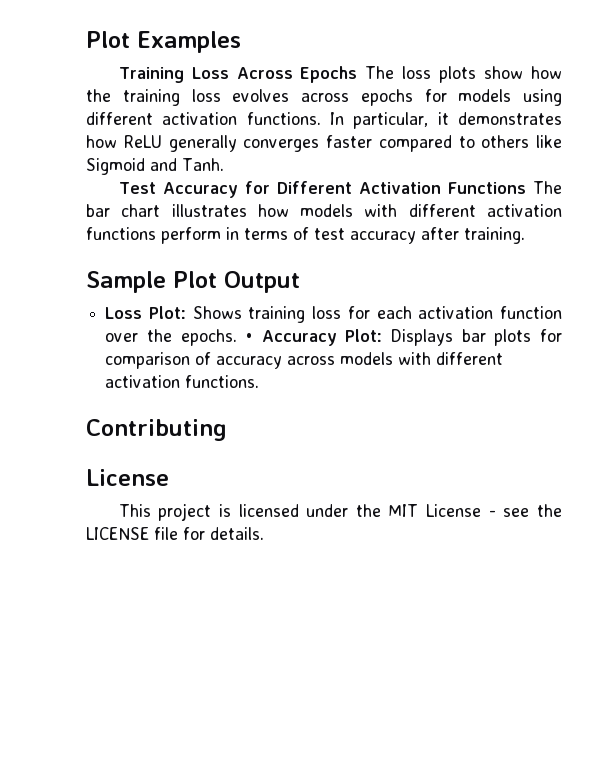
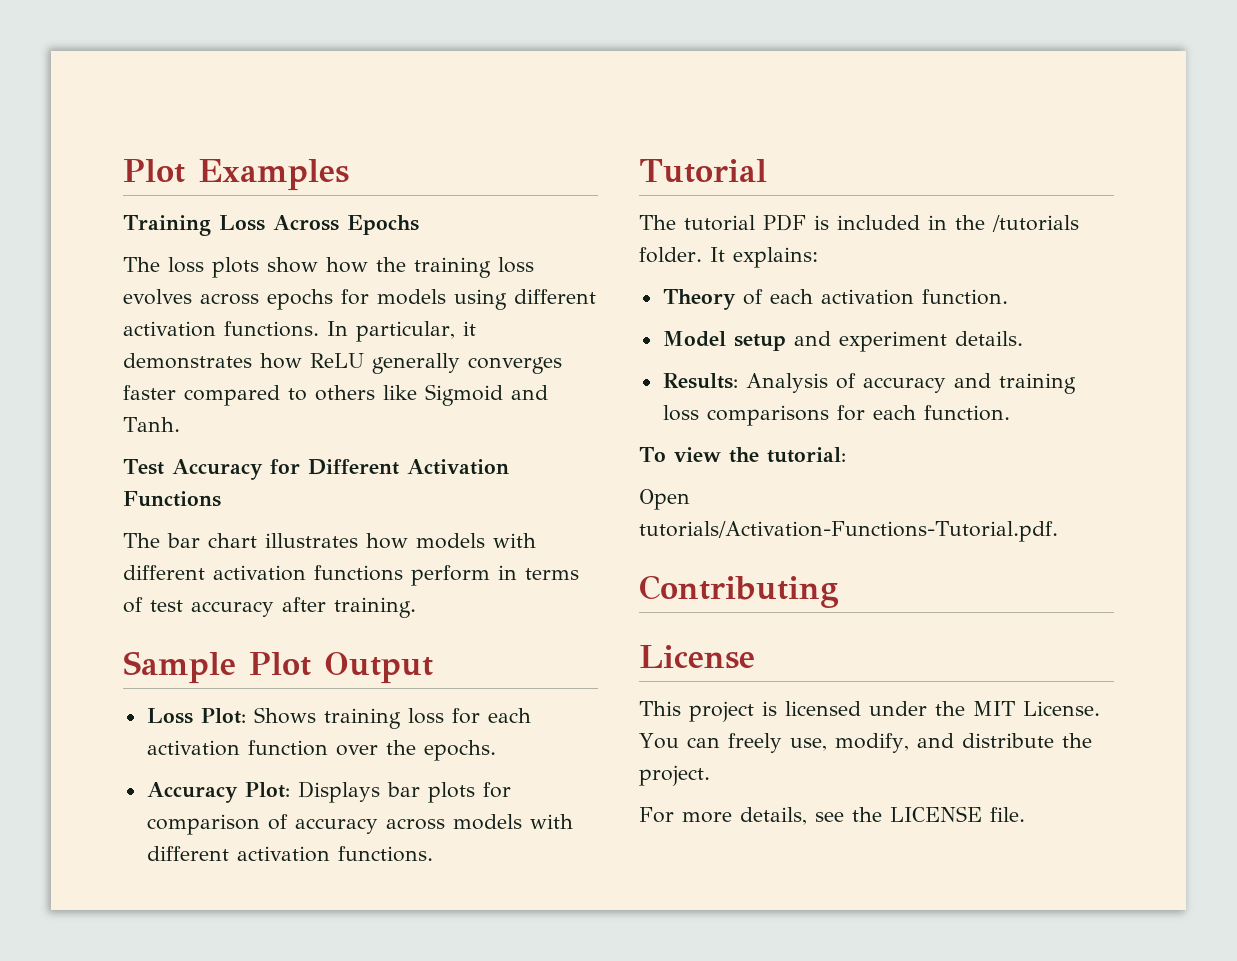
- Training Loss Across Epochs The loss plots show how the training loss evolves across epochs for models using different activation functions.
+ Training Loss Across Epochs
+ The loss plots show how the training loss evolves across epochs for models using different activation functions.
- Test Accuracy for Different Activation Functions The bar chart illustrates how models with different activation functions perform in terms of test accuracy after training.
+ Test Accuracy for Different Activation Functions
+ The bar chart illustrates how models with different activation functions perform in terms of test accuracy after training.
- Loss Plot: Shows training loss for each activation function over the epochs. • Accuracy Plot: Displays bar plots for comparison of accuracy across models with different activation functions.
+ Loss Plot: Shows training loss for each activation function over the epochs.
+ Accuracy Plot: Displays bar plots for comparison of accuracy across models with different activation functions.
+ Tutorial
+ The tutorial PDF is included in the /tutorials folder. It explains:
+ Theory of each activation function.
+ Model setup and experiment details.
+ Results: Analysis of accuracy and training loss comparisons for each function.
+ To view the tutorial:
+ Open tutorials/Activation-Functions-Tutorial.pdf.
- This project is licensed under the MIT License - see the LICENSE file for details.
+ This project is licensed under the MIT License. You can freely use, modify, and distribute the project.
+ For more details, see the LICENSE file.

